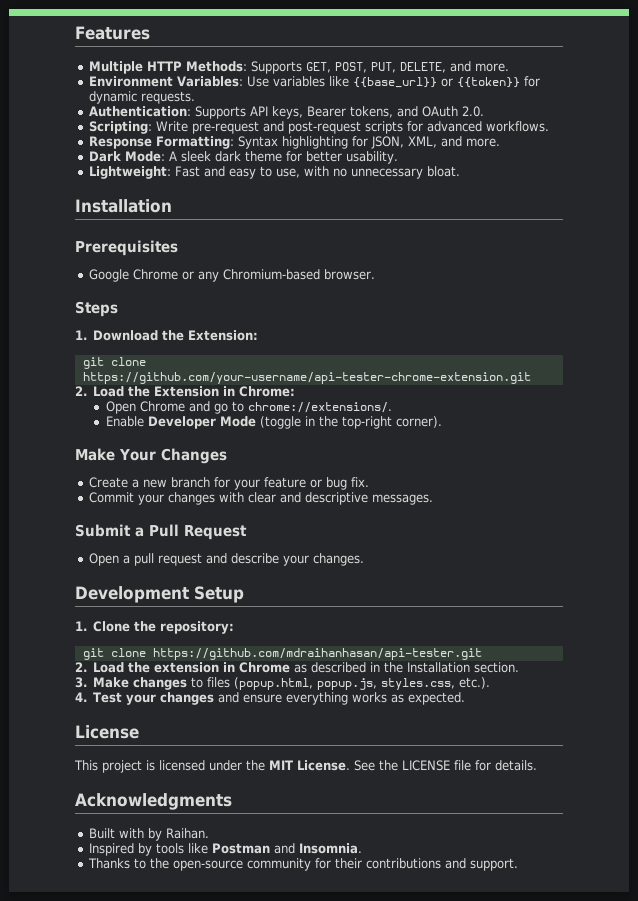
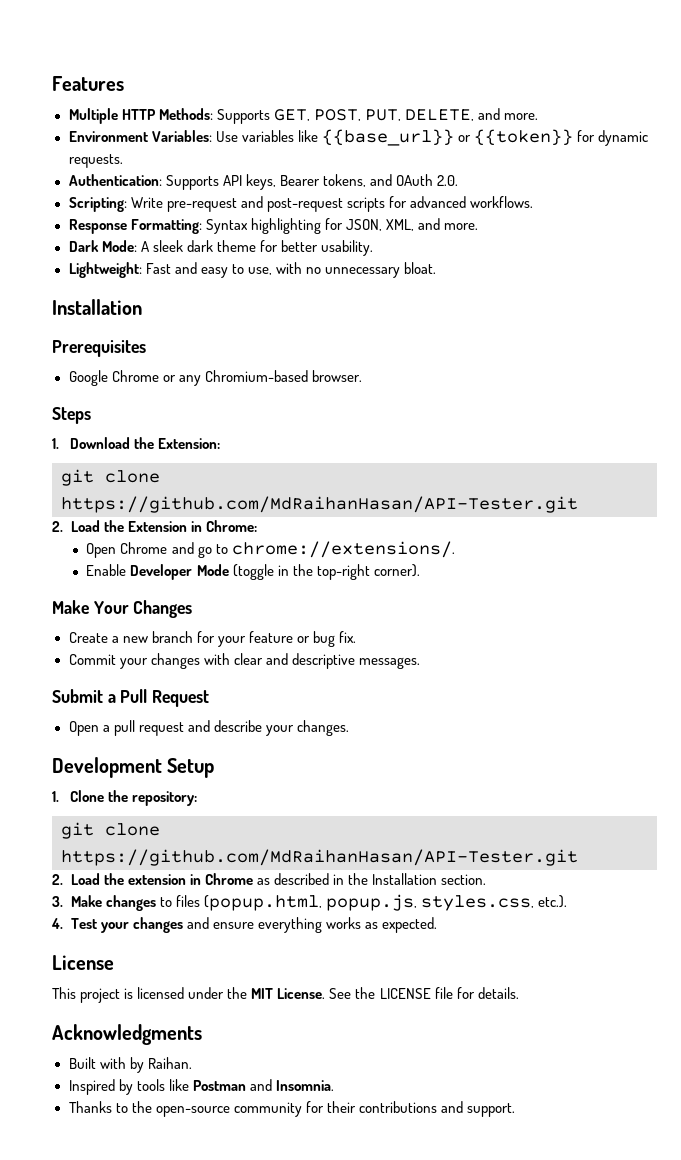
  1. Download the Extension:
- git clone https://github.com/your-username/api-tester-chrome-extension.git
+ git clone https://github.com/MdRaihanHasan/API-Tester.git
  1. Clone the repository:
- git clone https://github.com/mdraihanhasan/api-tester.git
+ git clone https://github.com/MdRaihanHasan/API-Tester.git

